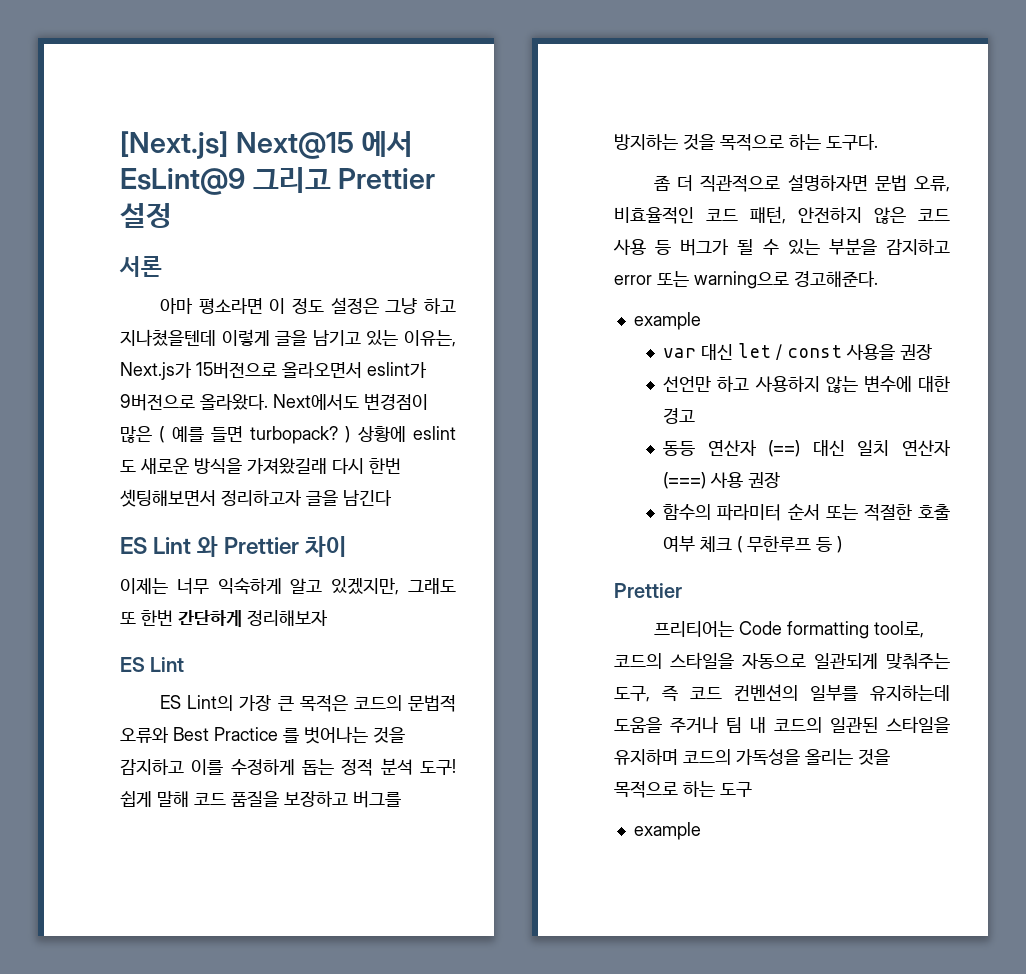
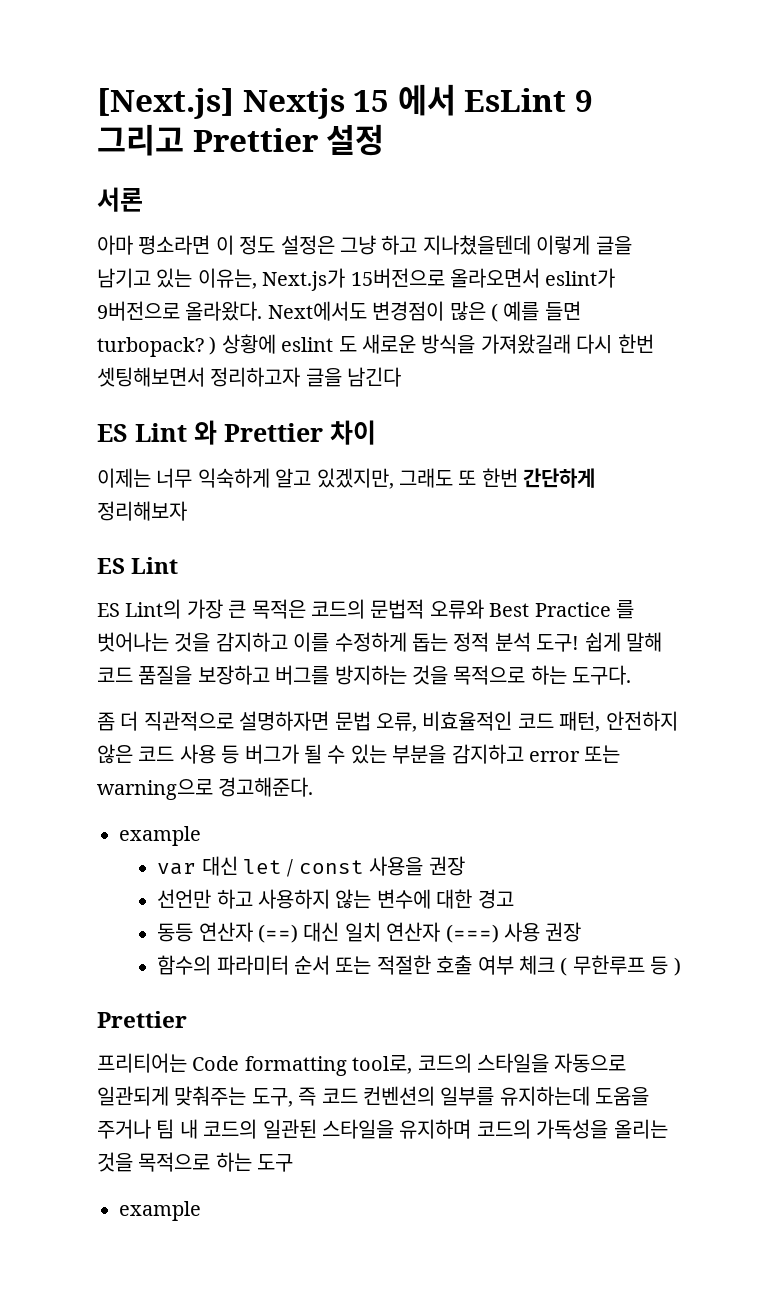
- [Next.js] Next@15 에서 EsLint@9 그리고 Prettier 설정
+ [Next.js] Nextjs 15 에서 EsLint 9 그리고 Prettier 설정

